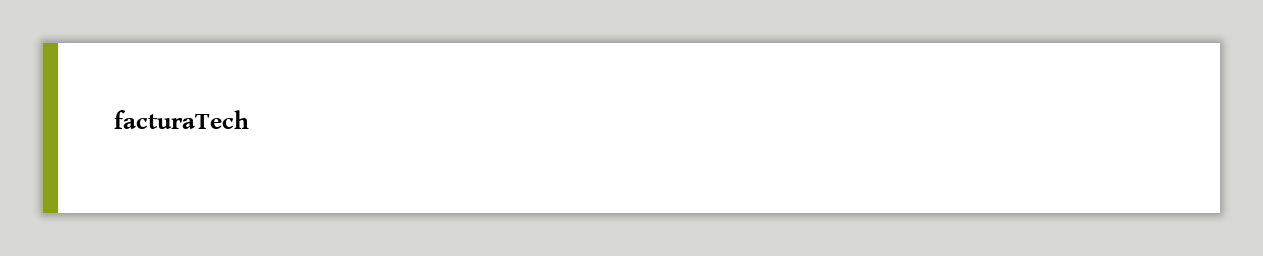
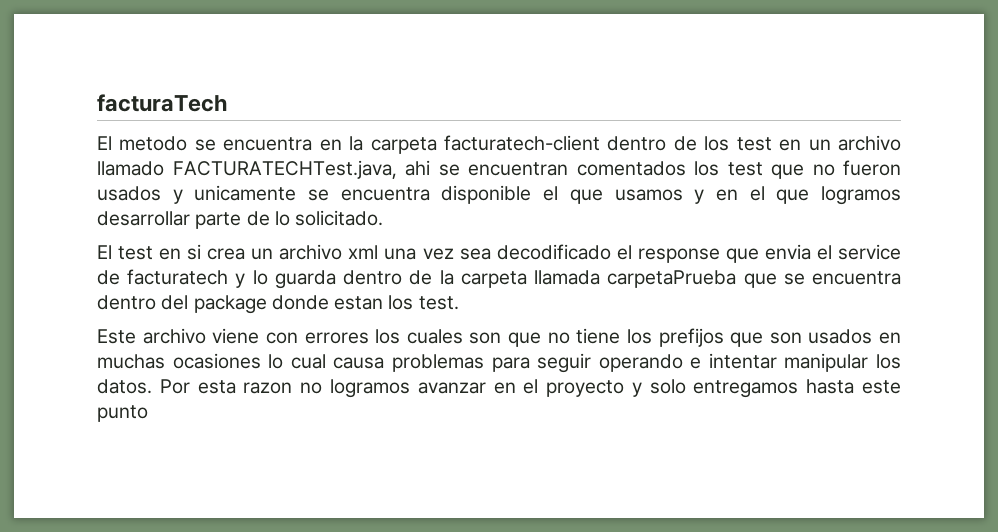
+ El metodo se encuentra en la carpeta facturatech-client dentro de los test en un archivo llamado FACTURATECHTest.java, ahi se encuentran comentados los test que no fueron usados y unicamente se encuentra disponible el que usamos y en el que logramos desarrollar parte de lo solicitado.
+ El test en si crea un archivo xml una vez sea decodificado el response que envia el service de facturatech y lo guarda dentro de la carpeta llamada carpetaPrueba que se encuentra dentro del package donde estan los test.
+ Este archivo viene con errores los cuales son que no tiene los prefijos que son usados en muchas ocasiones lo cual causa problemas para seguir operando e intentar manipular los datos. Por esta razon no logramos avanzar en el proyecto y solo entregamos hasta este punto

